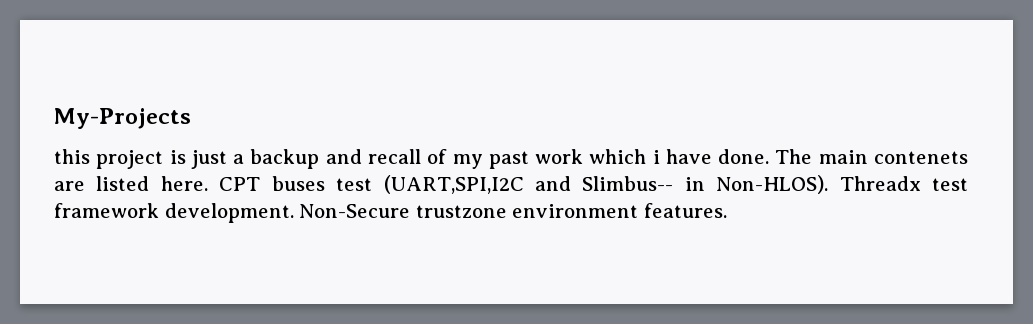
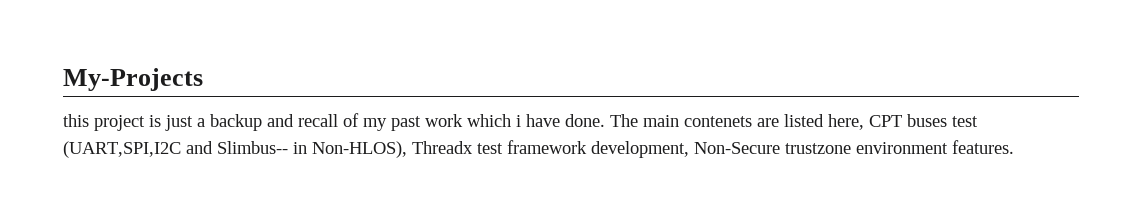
- The main contenets are listed here. CPT buses test (UART,SPI,I2C and Slimbus-- in Non-HLOS). Threadx test framework development. Non-Secure trustzone environment features.
+ The main contenets are listed here, CPT buses test (UART,SPI,I2C and Slimbus-- in Non-HLOS), Threadx test framework development, Non-Secure trustzone environment features.

